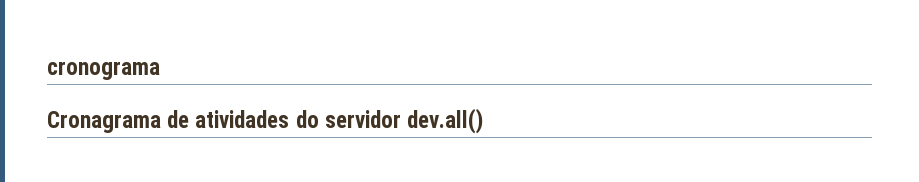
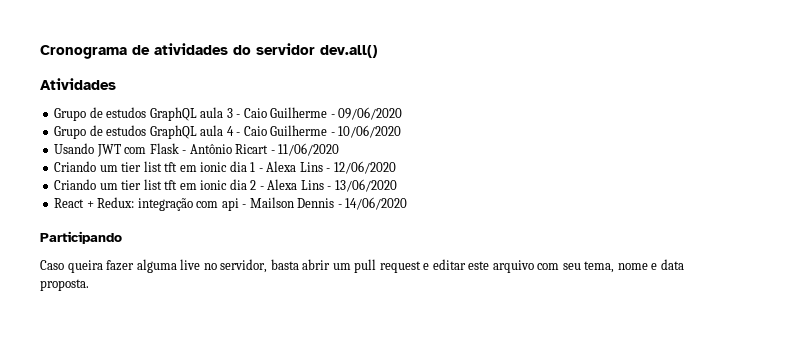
- cronograma
- Cronagrama de atividades do servidor dev.all()
+ Cronograma de atividades do servidor dev.all()
+ Atividades
+ Grupo de estudos GraphQL aula 3 - Caio Guilherme - 09/06/2020
+ Grupo de estudos GraphQL aula 4 - Caio Guilherme - 10/06/2020
+ Usando JWT com Flask - Antônio Ricart - 11/06/2020
+ Criando um tier list tft em ionic dia 1 - Alexa Lins - 12/06/2020
+ Criando um tier list tft em ionic dia 2 - Alexa Lins - 13/06/2020
+ React + Redux: integração com api - Mailson Dennis - 14/06/2020
+ Participando
+ Caso queira fazer alguma live no servidor, basta abrir um pull request e editar este arquivo com seu tema, nome e data proposta.

